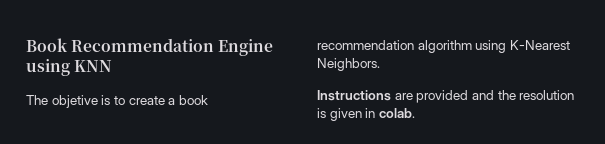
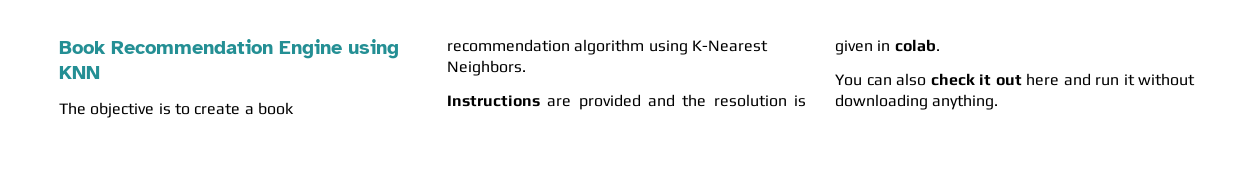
- The objetive is to create a book recommendation algorithm using K-Nearest Neighbors.
+ The objective is to create a book recommendation algorithm using K-Nearest Neighbors.
+ You can also check it out here and run it without downloading anything.

